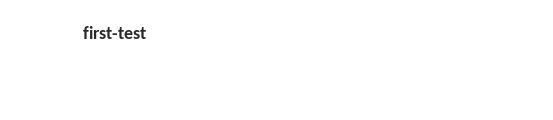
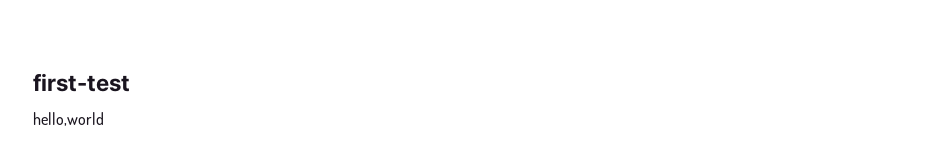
+ hello,world

